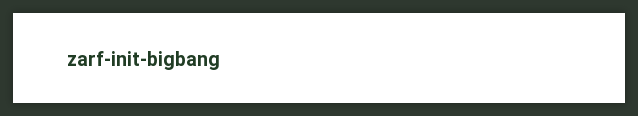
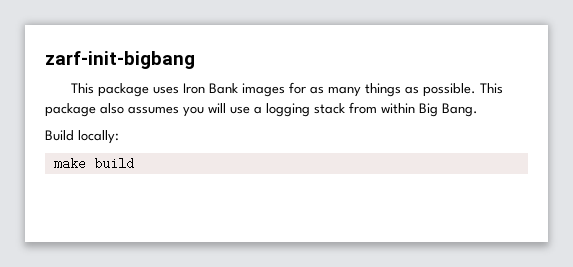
+ This package uses Iron Bank images for as many things as possible. This package also assumes you will use a logging stack from within Big Bang.
+ Build locally:
+ make build

